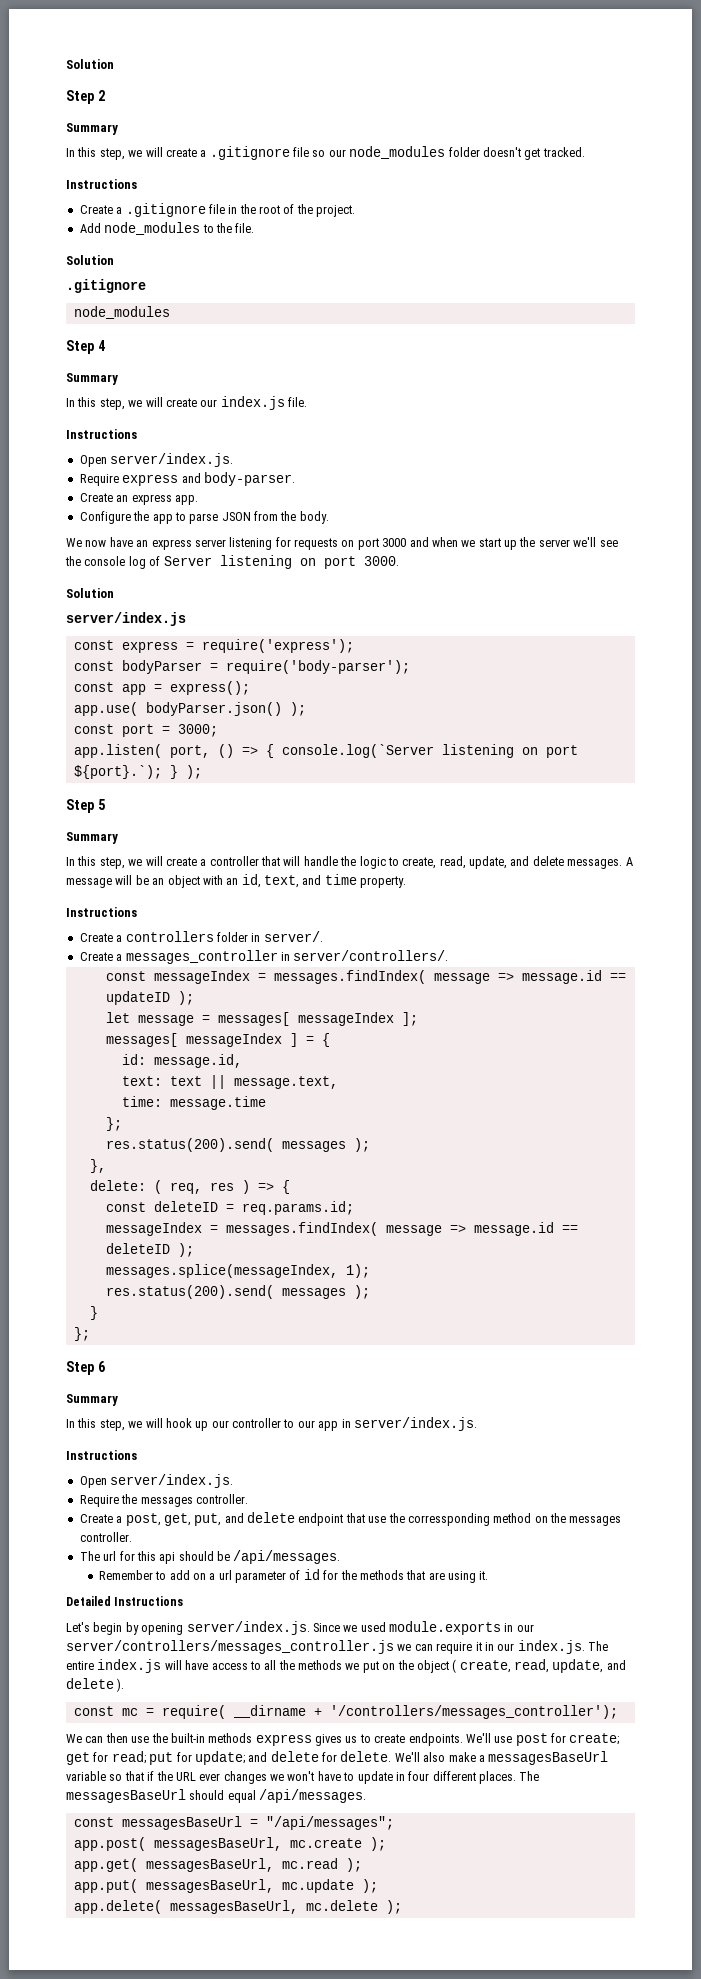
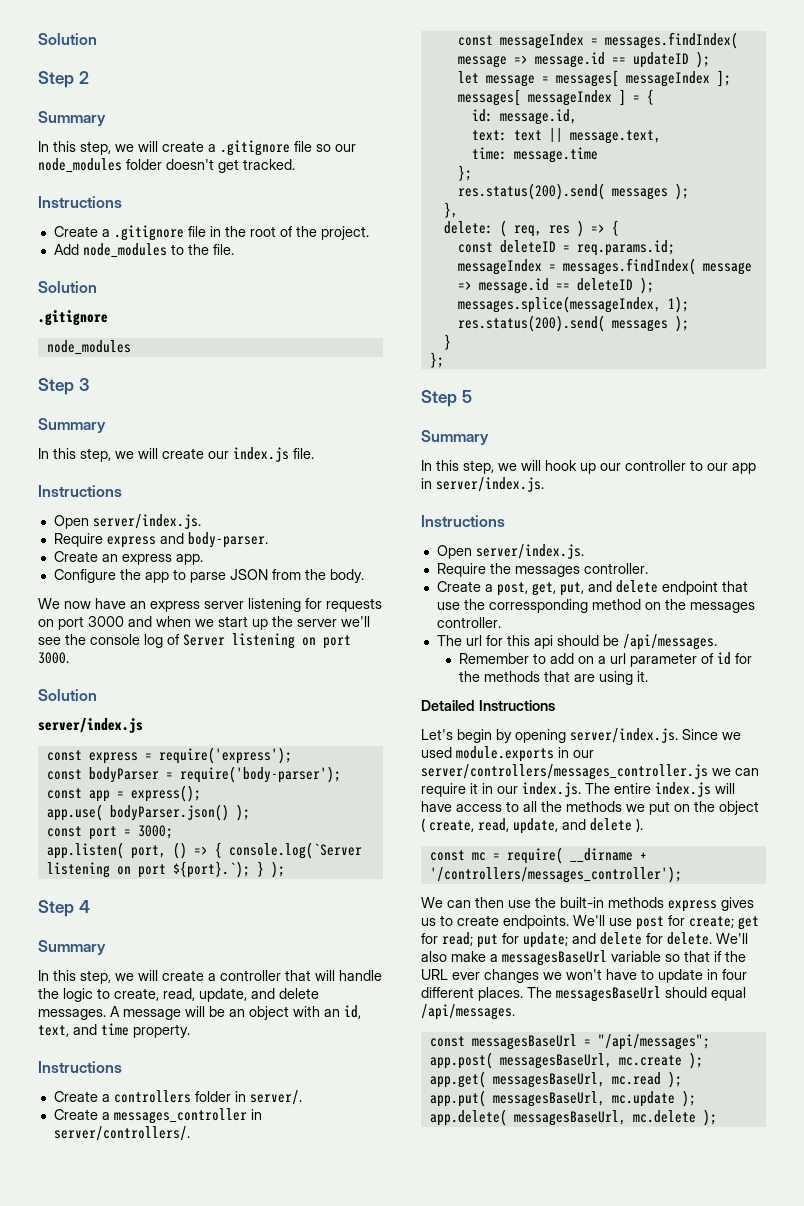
- Step 4
+ Step 3
- Step 5
+ Step 4
- Step 6
+ Step 5

